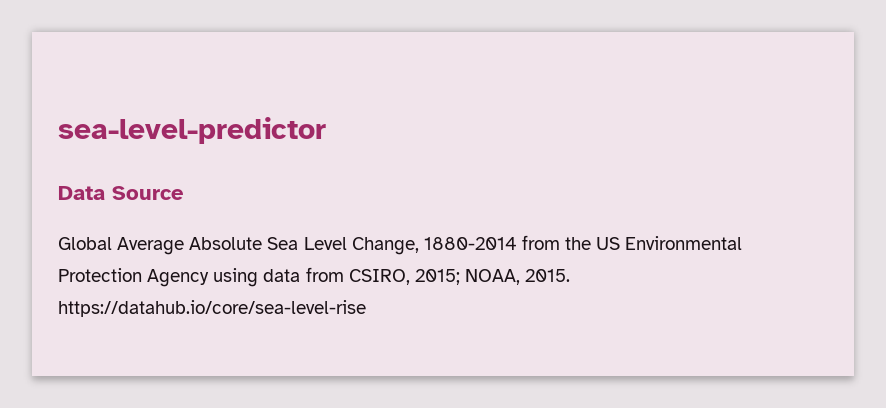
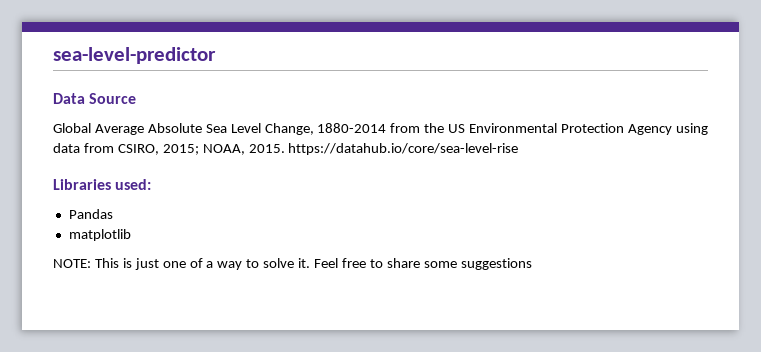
+ Libraries used:
+ Pandas
+ matplotlib
+ NOTE: This is just one of a way to solve it. Feel free to share some suggestions

